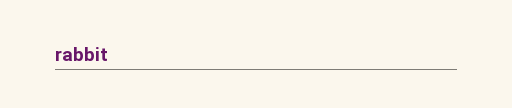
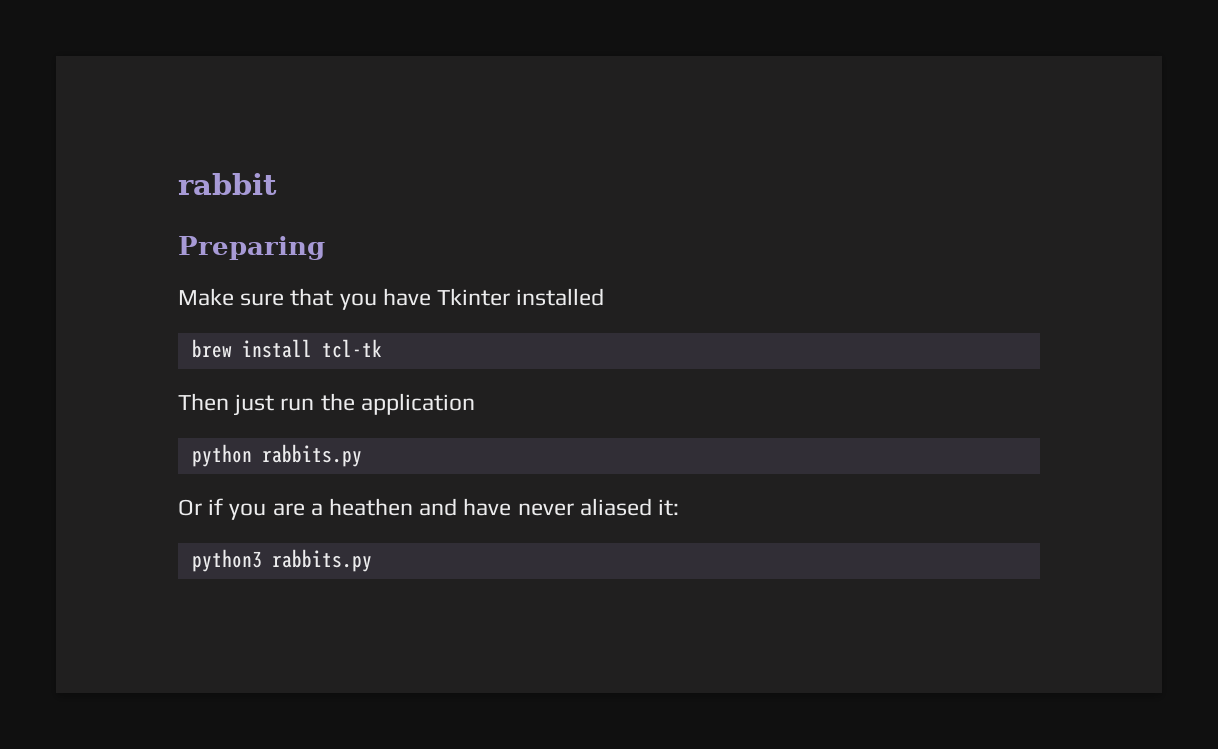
+ Preparing
+ Make sure that you have Tkinter installed
+ brew install tcl-tk
+ Then just run the application
+ python rabbits.py
+ Or if you are a heathen and have never aliased it:
+ python3 rabbits.py

